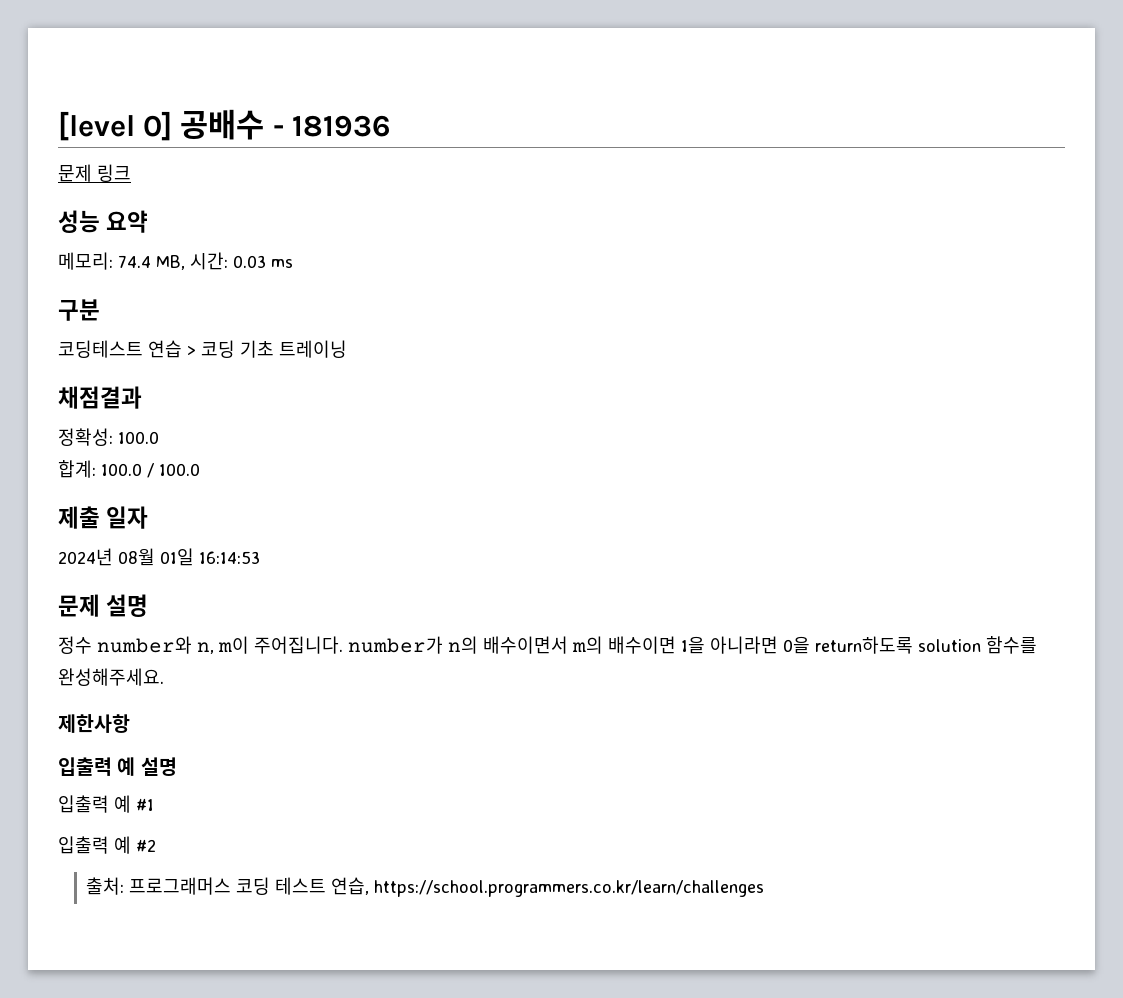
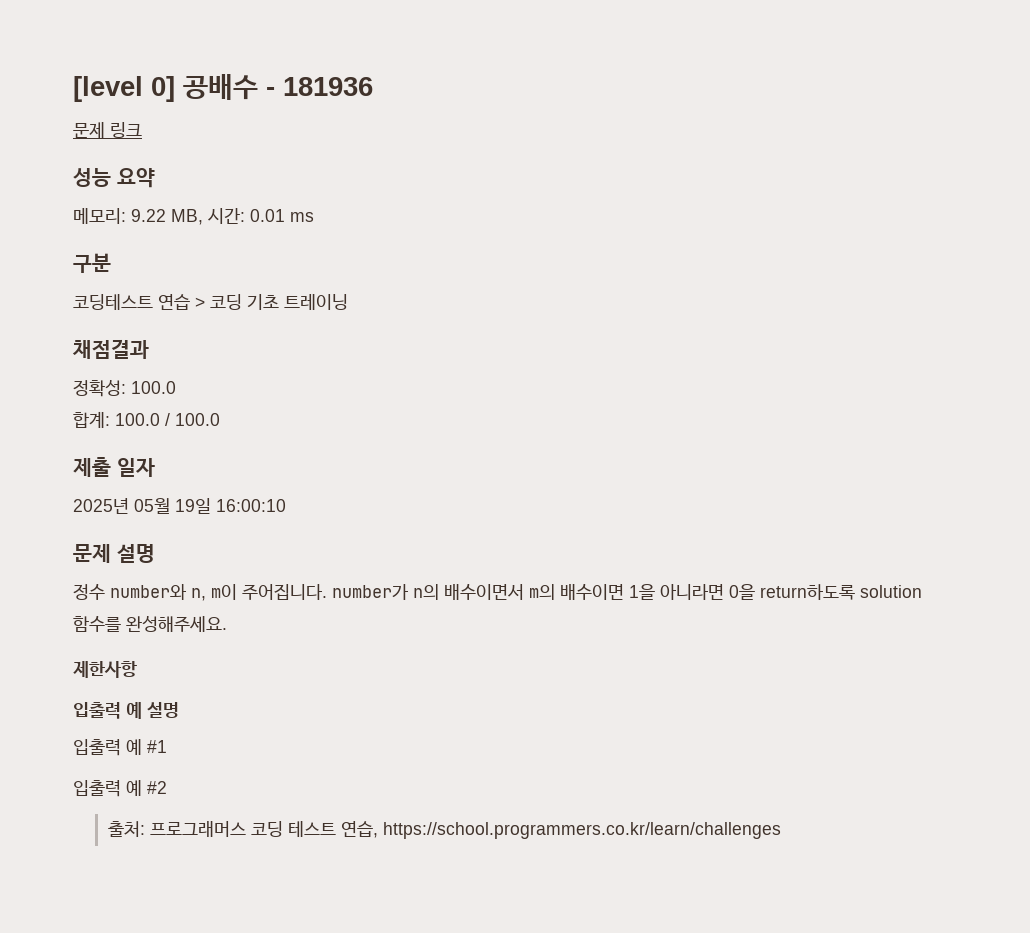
- 메모리: 74.4 MB, 시간: 0.03 ms
+ 메모리: 9.22 MB, 시간: 0.01 ms
- 2024년 08월 01일 16:14:53
+ 2025년 05월 19일 16:00:10

